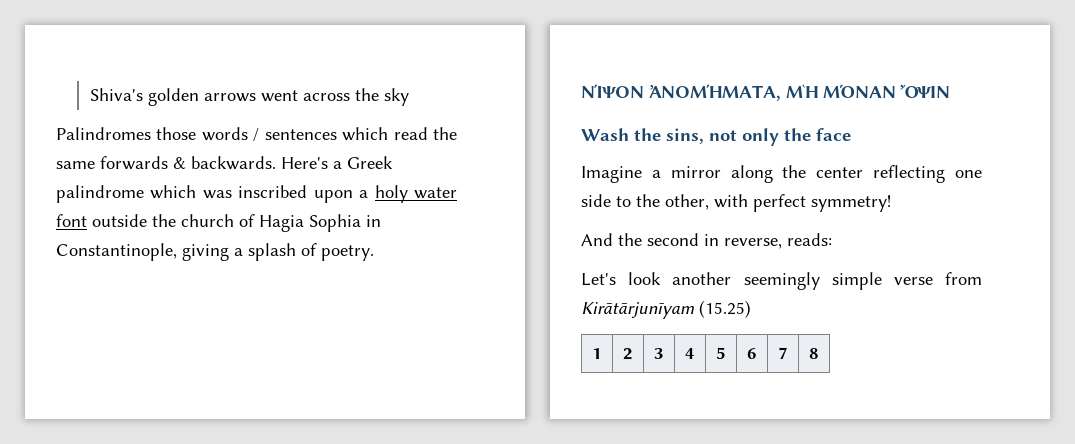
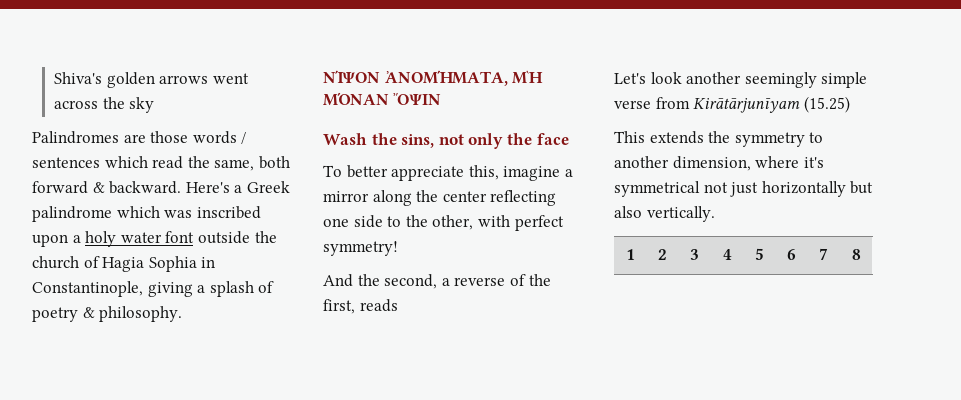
- Palindromes those words / sentences which read the same forwards & backwards.
+ Palindromes are those words / sentences which read the same, both forward & backward.
- Here's a Greek palindrome which was inscribed upon a holy water font outside the church of Hagia Sophia in Constantinople, giving a splash of poetry.
+ Here's a Greek palindrome which was inscribed upon a holy water font outside the church of Hagia Sophia in Constantinople, giving a splash of poetry & philosophy.
- Imagine a mirror along the center reflecting one side to the other, with perfect symmetry!
+ To better appreciate this, imagine a mirror along the center reflecting one side to the other, with perfect symmetry!
- And the second in reverse, reads:
+ And the second, a reverse of the first, reads
+ This extends the symmetry to another dimension, where it's symmetrical not just horizontally but also vertically.

